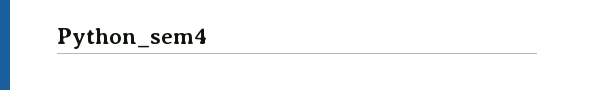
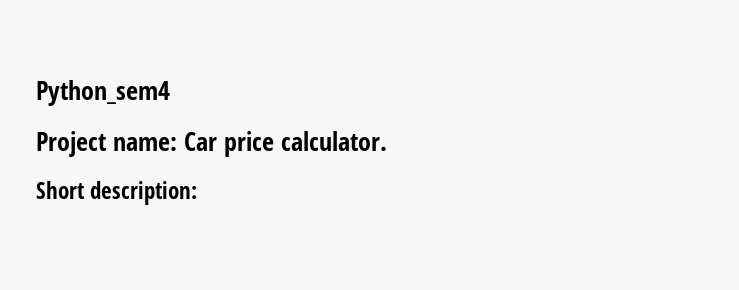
+ Project name: Car price calculator.
+ Short description:

